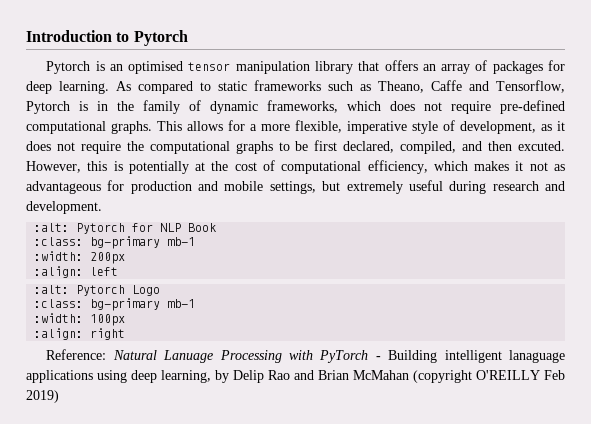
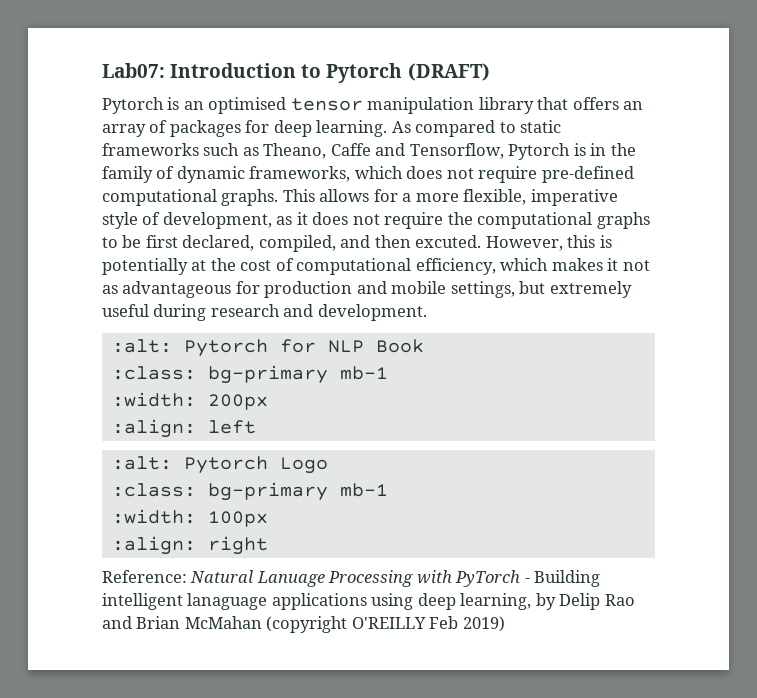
- Introduction to Pytorch
+ Lab07: Introduction to Pytorch (DRAFT)

